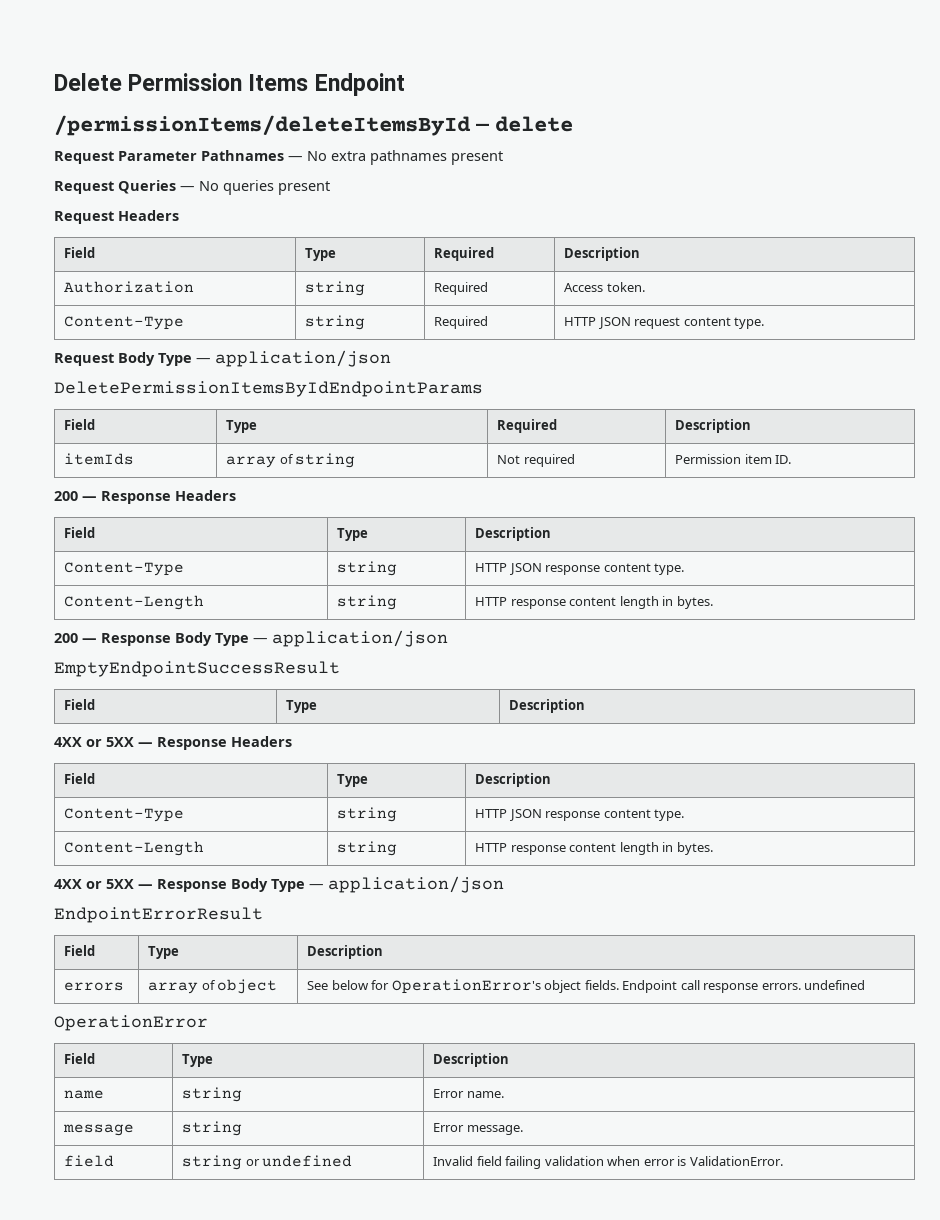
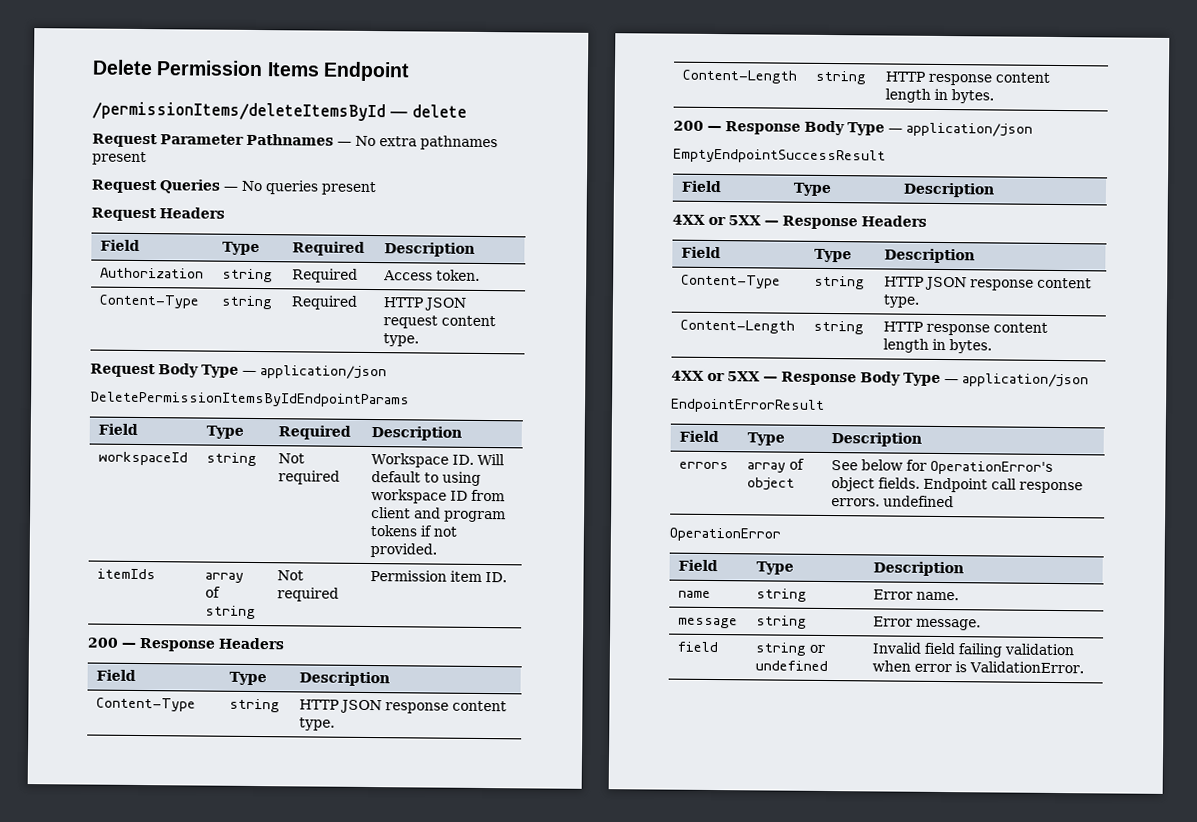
+ workspaceId | string | Not required | Workspace ID. Will default to using workspace ID from client and program tokens if not provided.

